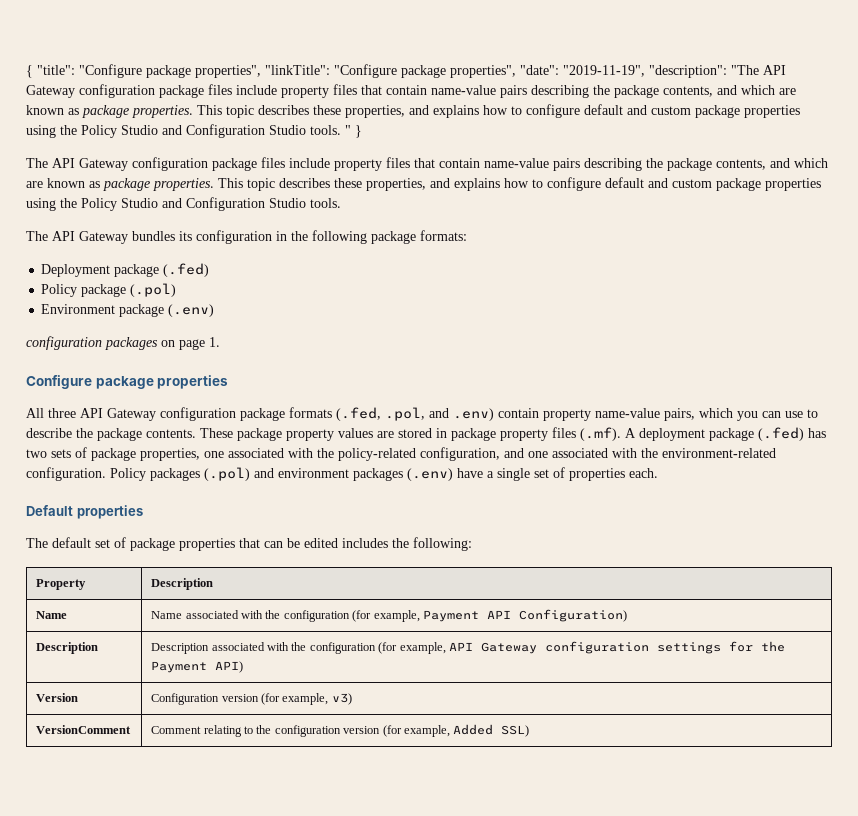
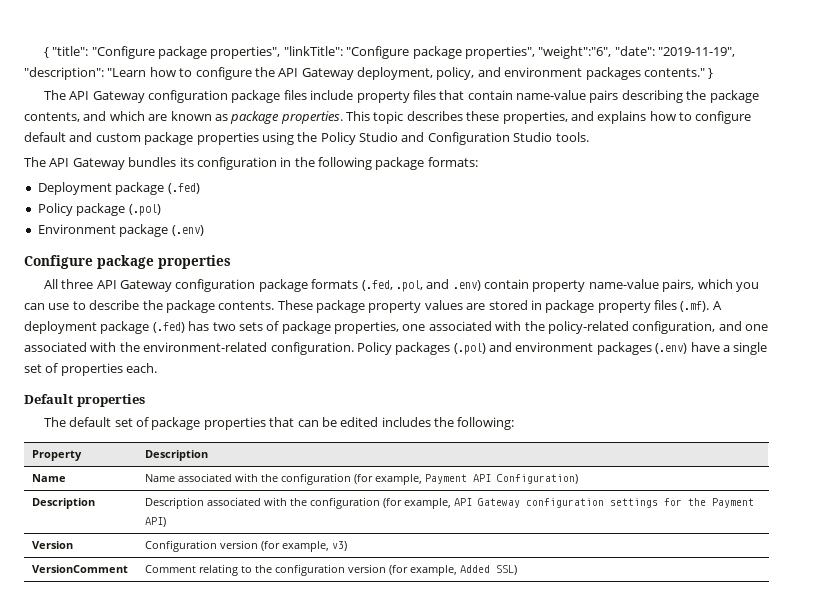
- { "title": "Configure package properties", "linkTitle": "Configure package properties", "date": "2019-11-19", "description": "The API Gateway configuration package files include property files that contain name-value pairs describing the package contents, and which are known as package properties. This topic describes these properties, and explains how to configure default and custom package properties using the Policy Studio and Configuration Studio tools. " }
+ { "title": "Configure package properties", "linkTitle": "Configure package properties", "weight":"6", "date": "2019-11-19", "description": "Learn how to configure the API Gateway deployment, policy, and environment packages contents." }
- configuration packages on page 1.

